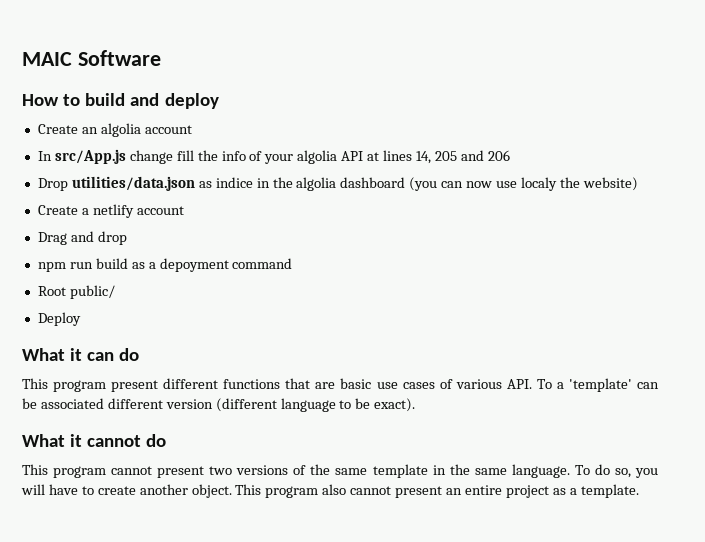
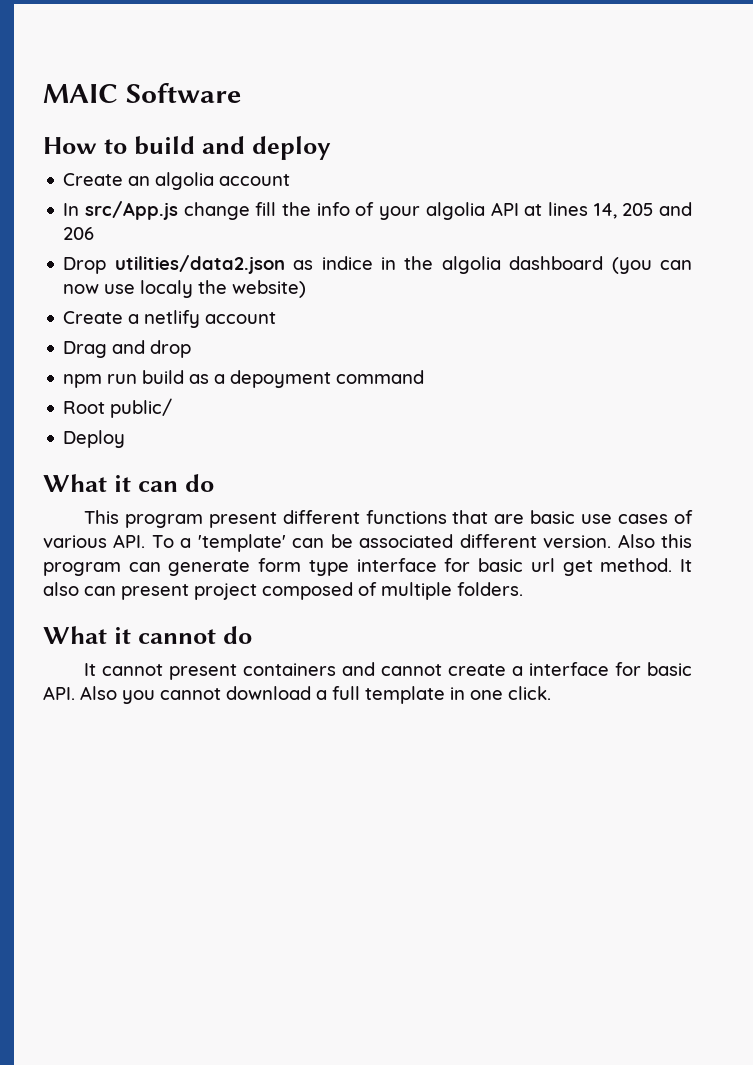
- Drop utilities/data.json as indice in the algolia dashboard (you can now use localy the website)
+ Drop utilities/data2.json as indice in the algolia dashboard (you can now use localy the website)
- This program present different functions that are basic use cases of various API. To a 'template' can be associated different version (different language to be exact).
+ This program present different functions that are basic use cases of various API. To a 'template' can be associated different version. Also this program can generate form type interface for basic url get method. It also can present project composed of multiple folders.
  What it cannot do
- This program cannot present two versions of the same template in the same language. To do so, you will have to create another object. This program also cannot present an entire project as a template.
+ It cannot present containers and cannot create a interface for basic API. Also you cannot download a full template in one click.

